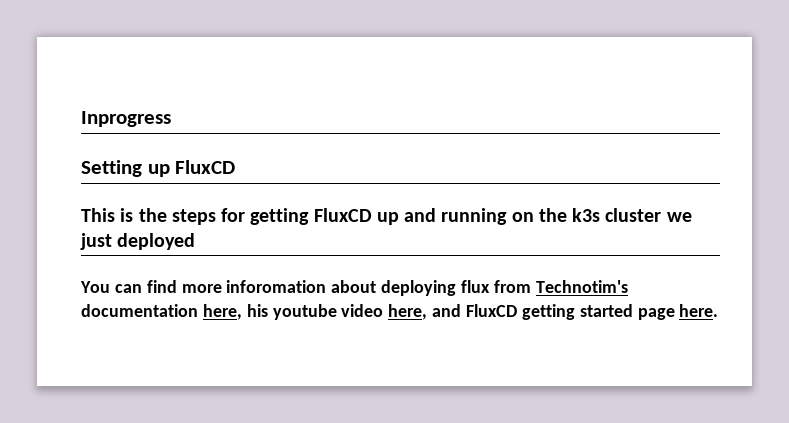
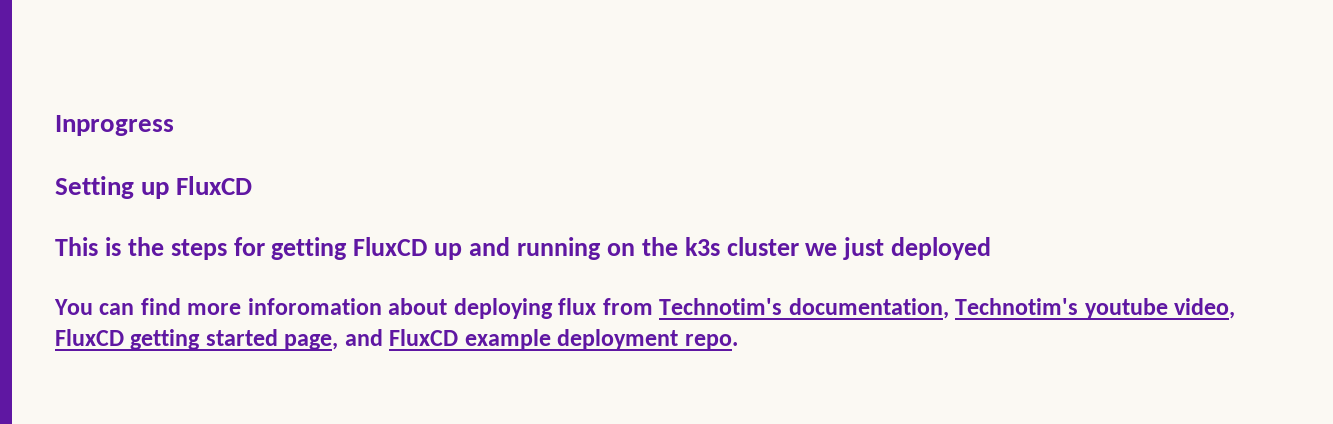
- You can find more inforomation about deploying flux from Technotim's documentation here, his youtube video here, and FluxCD getting started page here.
+ You can find more inforomation about deploying flux from Technotim's documentation, Technotim's youtube video, FluxCD getting started page, and FluxCD example deployment repo.

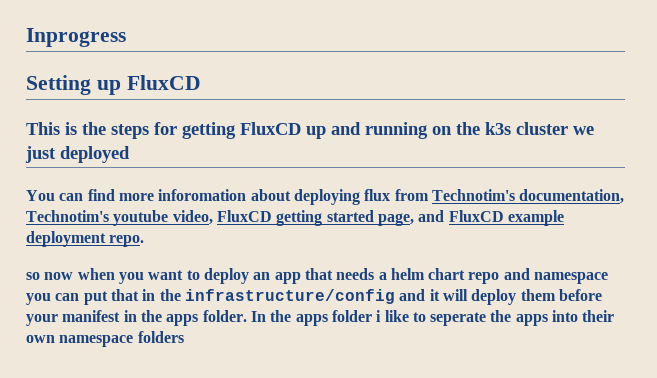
+ so now when you want to deploy an app that needs a helm chart repo and namespace you can put that in the infrastructure/config and it will deploy them before your manifest in the apps folder. In the apps folder i like to seperate the apps into their own namespace folders

